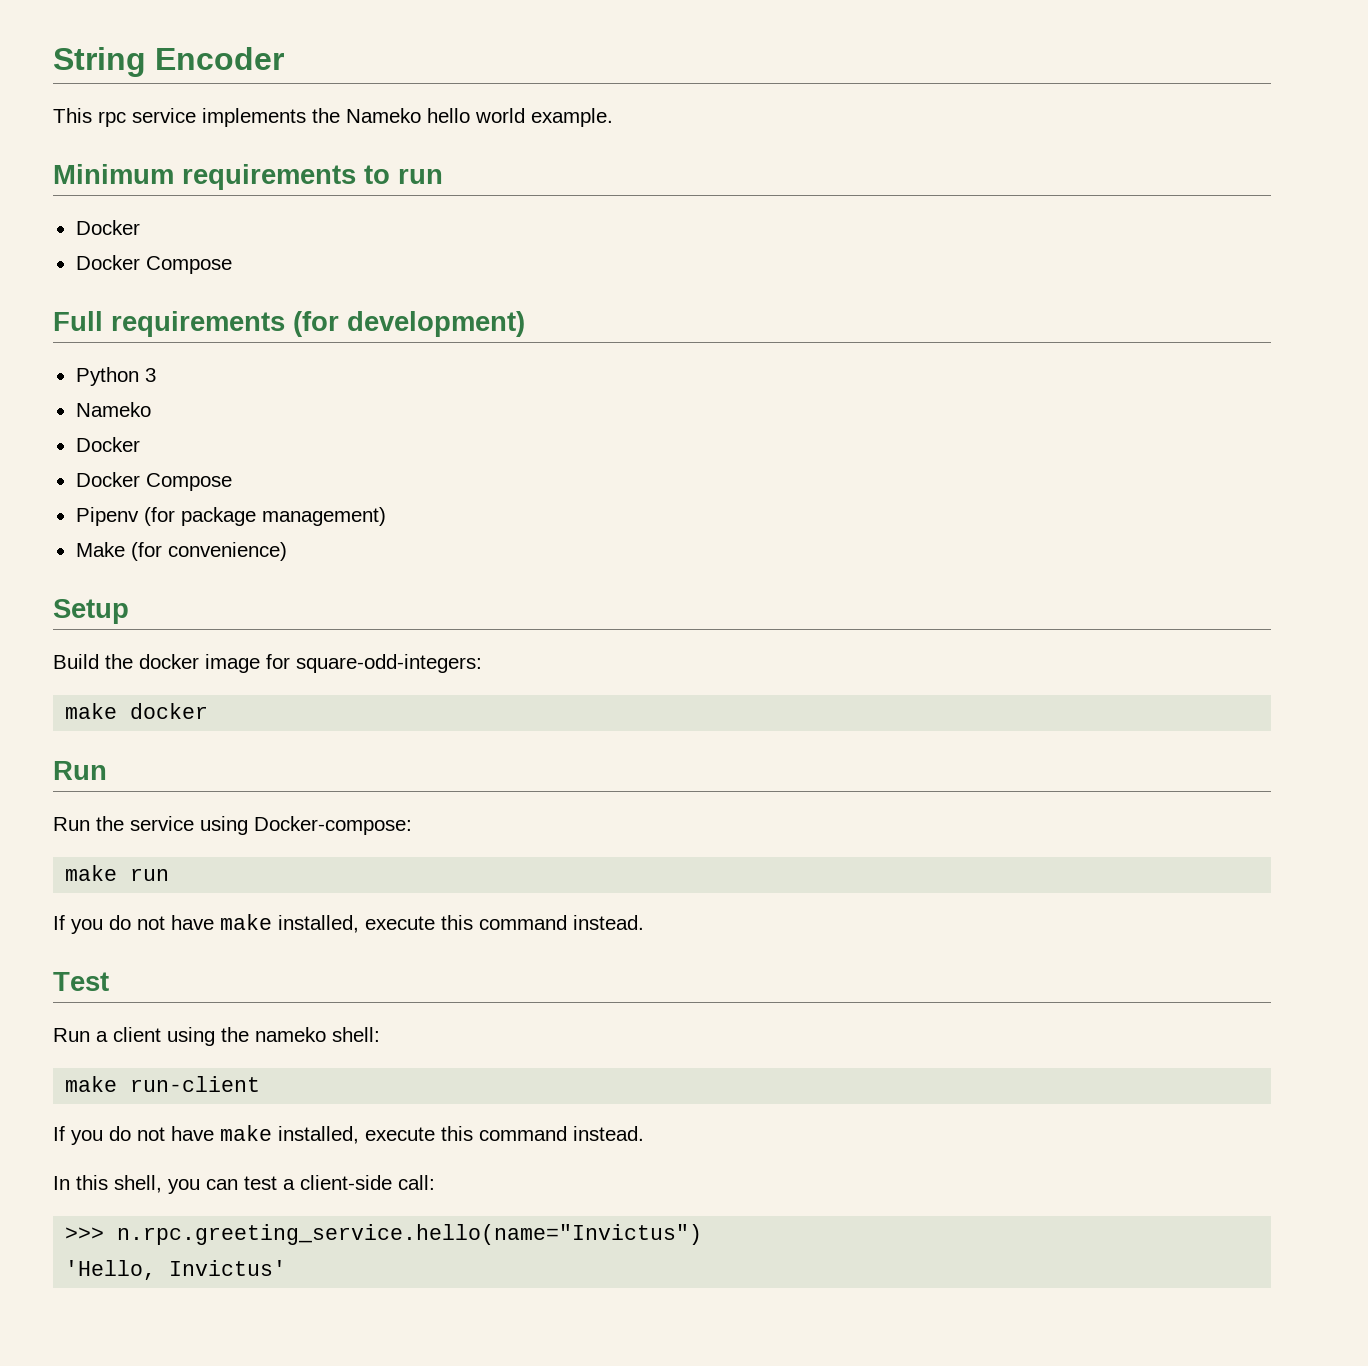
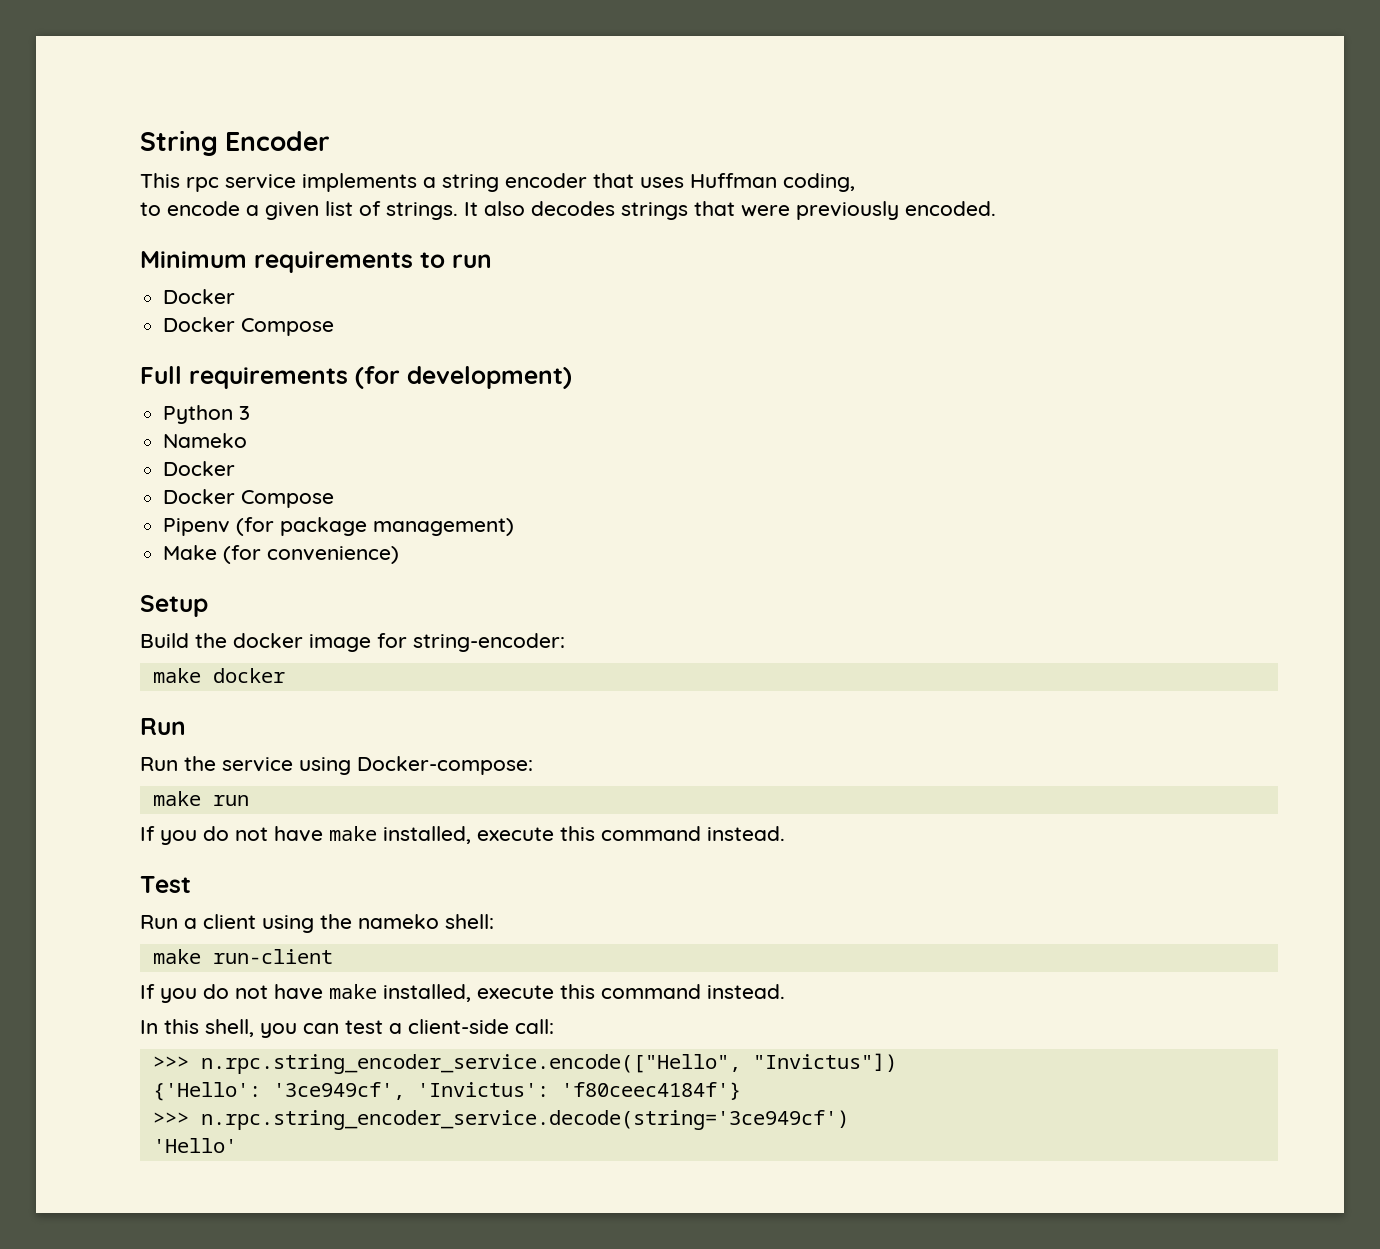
- This rpc service implements the Nameko hello world example.
+ This rpc service implements a string encoder that uses Huffman coding,
+ to encode a given list of strings. It also decodes strings that were previously encoded.
- Build the docker image for square-odd-integers:
+ Build the docker image for string-encoder:
- >>> n.rpc.greeting_service.hello(name="Invictus")
- 'Hello, Invictus'
+ >>> n.rpc.string_encoder_service.encode(["Hello", "Invictus"])
+ {'Hello': '3ce949cf', 'Invictus': 'f80ceec4184f'}
+ >>> n.rpc.string_encoder_service.decode(string='3ce949cf')
+ 'Hello'

